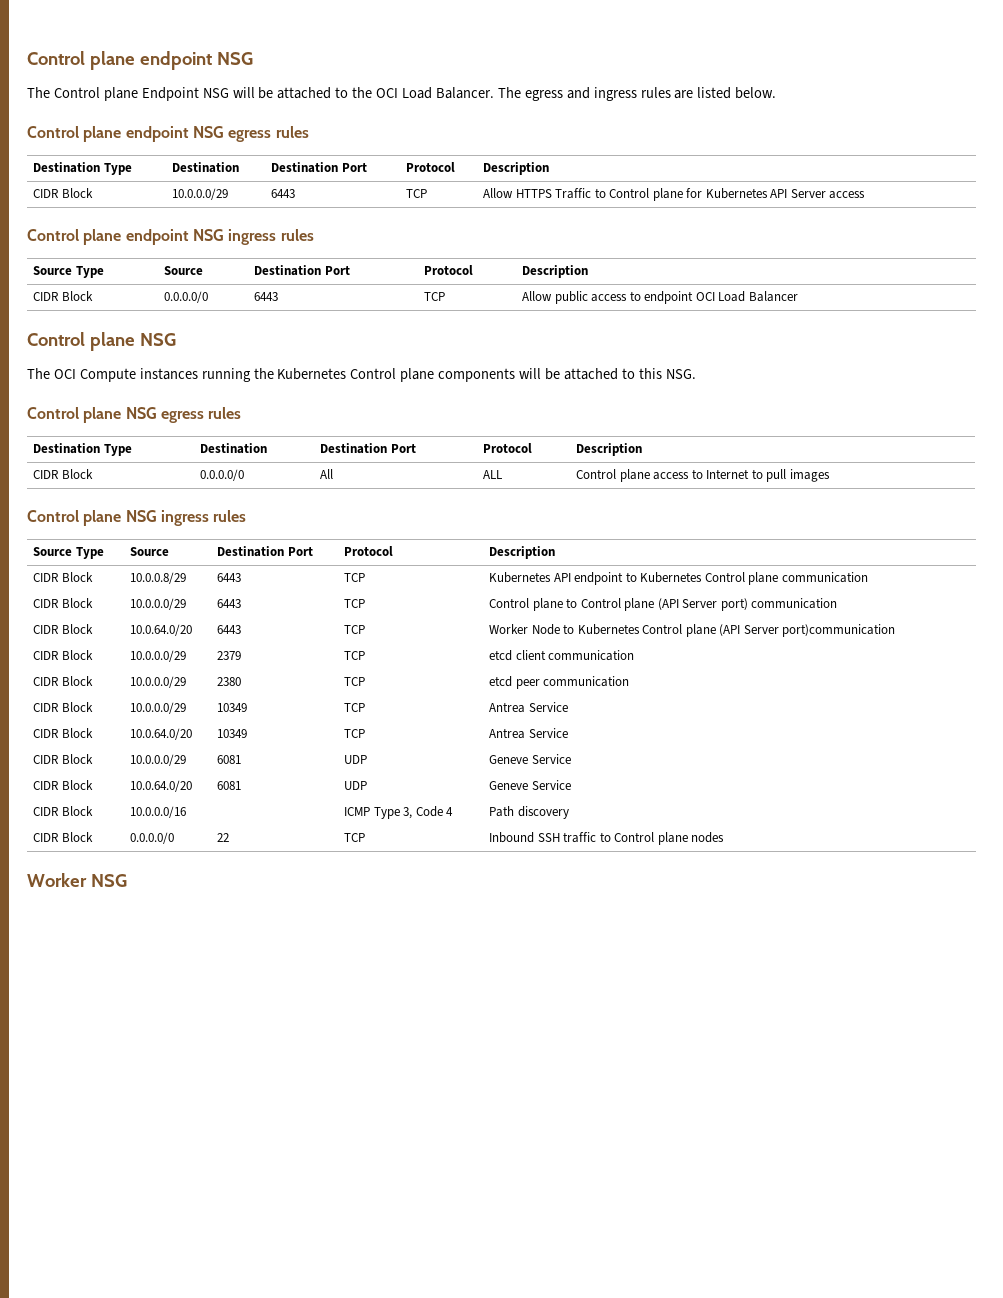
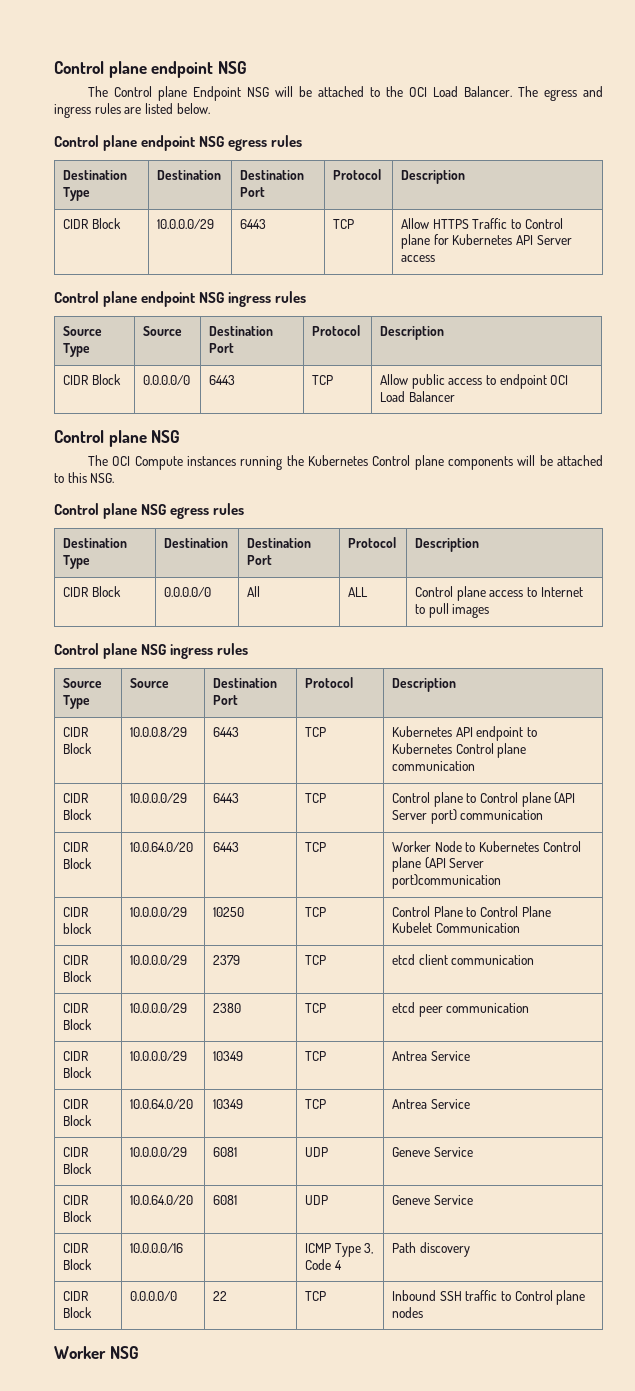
+ CIDR block | 10.0.0.0/29 | 10250 | TCP | Control Plane to Control Plane Kubelet Communication

